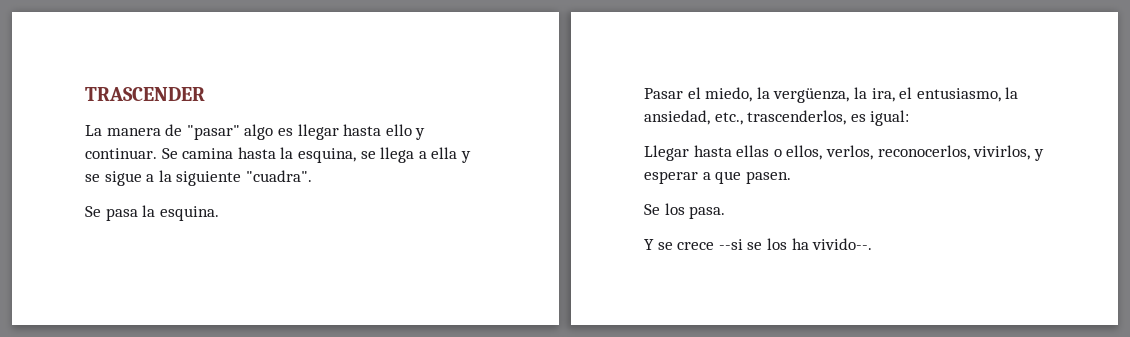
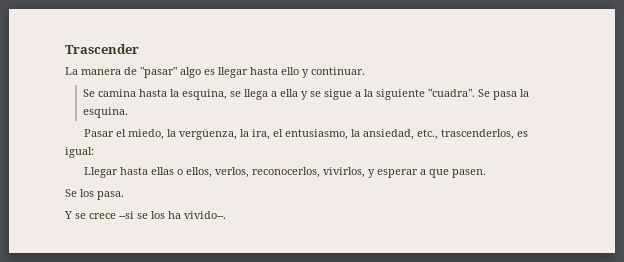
- TRASCENDER
+ Trascender
- La manera de "pasar" algo es llegar hasta ello y continuar. Se camina hasta la esquina, se llega a ella y se sigue a la siguiente "cuadra".
- Se pasa la esquina.
+ La manera de "pasar" algo es llegar hasta ello y continuar.
+ Se camina hasta la esquina, se llega a ella y se sigue a la siguiente "cuadra". Se pasa la esquina.

